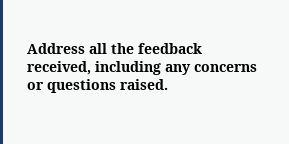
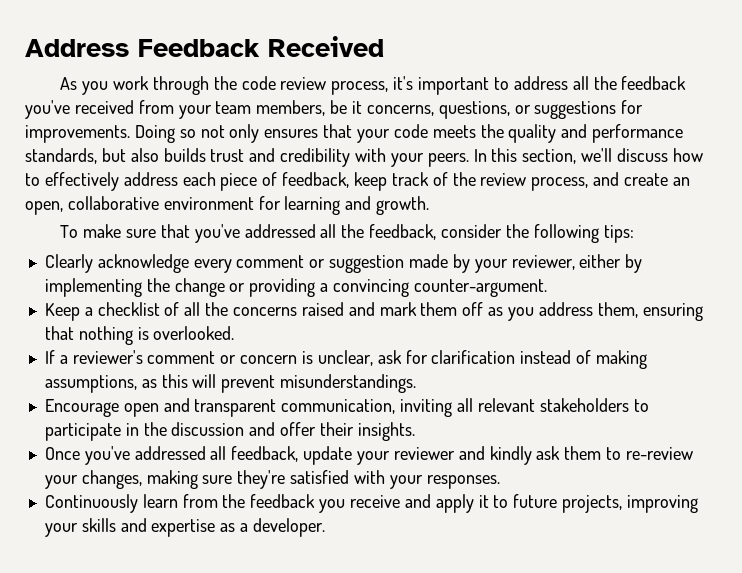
- Address all the feedback received, including any concerns or questions raised.
+ Address Feedback Received
+ As you work through the code review process, it's important to address all the feedback you've received from your team members, be it concerns, questions, or suggestions for improvements. Doing so not only ensures that your code meets the quality and performance standards, but also builds trust and credibility with your peers. In this section, we'll discuss how to effectively address each piece of feedback, keep track of the review process, and create an open, collaborative environment for learning and growth.
+ To make sure that you've addressed all the feedback, consider the following tips:
+ Clearly acknowledge every comment or suggestion made by your reviewer, either by implementing the change or providing a convincing counter-argument.
+ Keep a checklist of all the concerns raised and mark them off as you address them, ensuring that nothing is overlooked.
+ If a reviewer's comment or concern is unclear, ask for clarification instead of making assumptions, as this will prevent misunderstandings.
+ Encourage open and transparent communication, inviting all relevant stakeholders to participate in the discussion and offer their insights.
+ Once you've addressed all feedback, update your reviewer and kindly ask them to re-review your changes, making sure they're satisfied with your responses.
+ Continuously learn from the feedback you receive and apply it to future projects, improving your skills and expertise as a developer.

